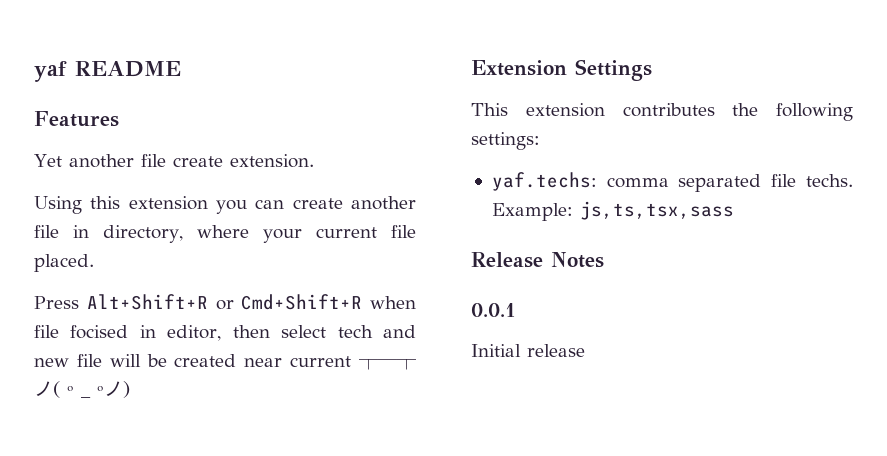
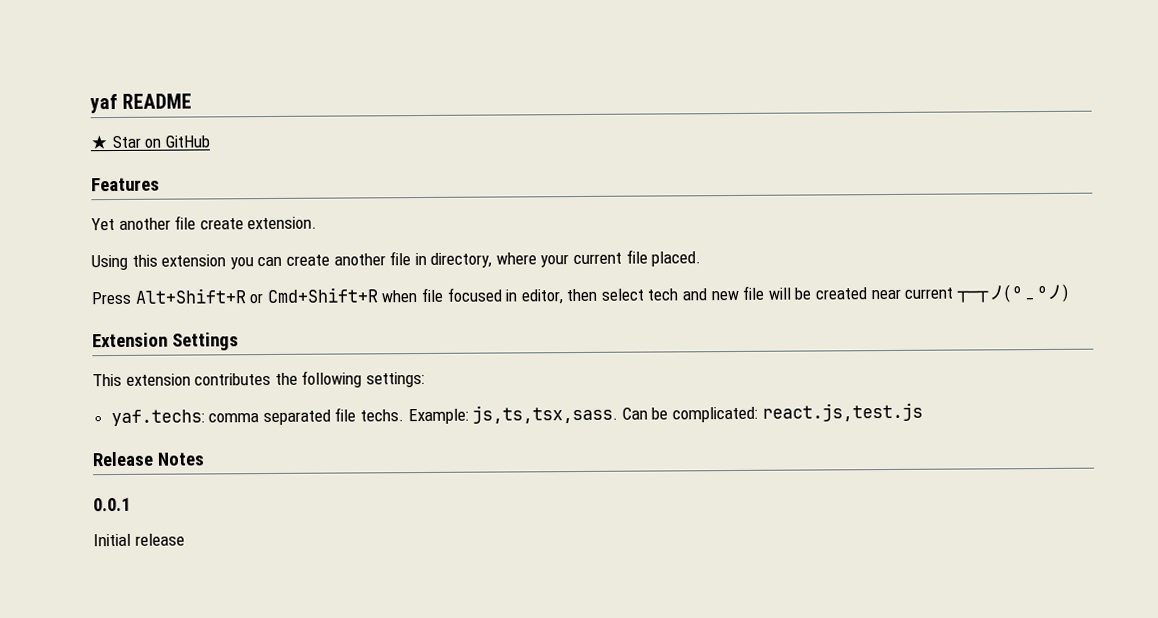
+ ★ Star on GitHub
- Press Alt+Shift+R or Cmd+Shift+R when file focised in editor, then select tech and new file will be created near current ┬─┬ノ( º _ ºノ)
+ Press Alt+Shift+R or Cmd+Shift+R when file focused in editor, then select tech and new file will be created near current ┬─┬ノ( º _ ºノ)
- Example: js,ts,tsx,sass
+ Example: js,ts,tsx,sass. Can be complicated: react.js,test.js

